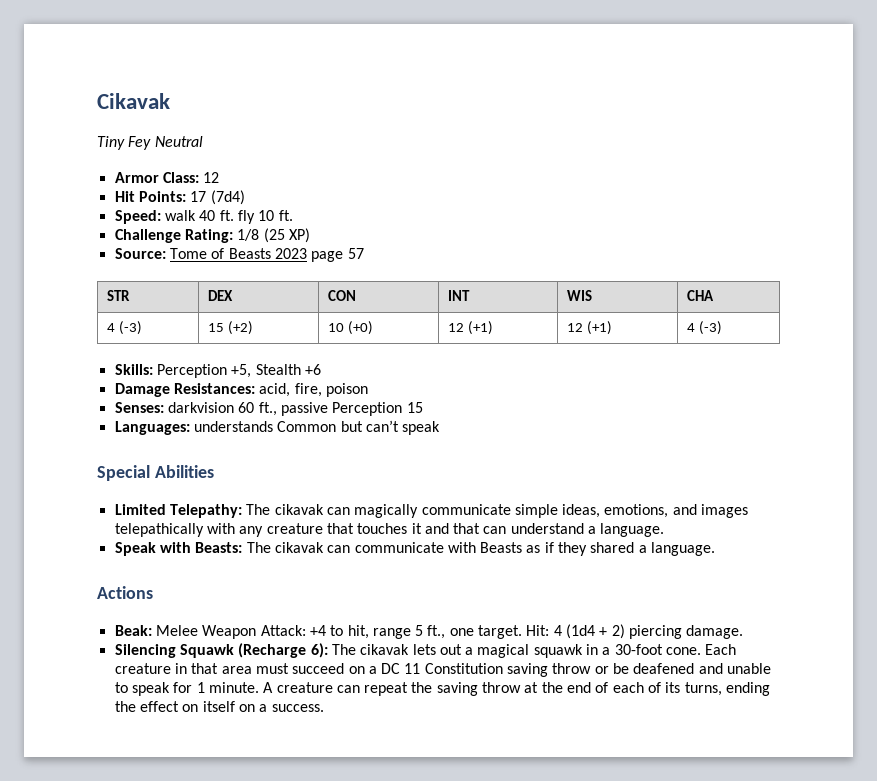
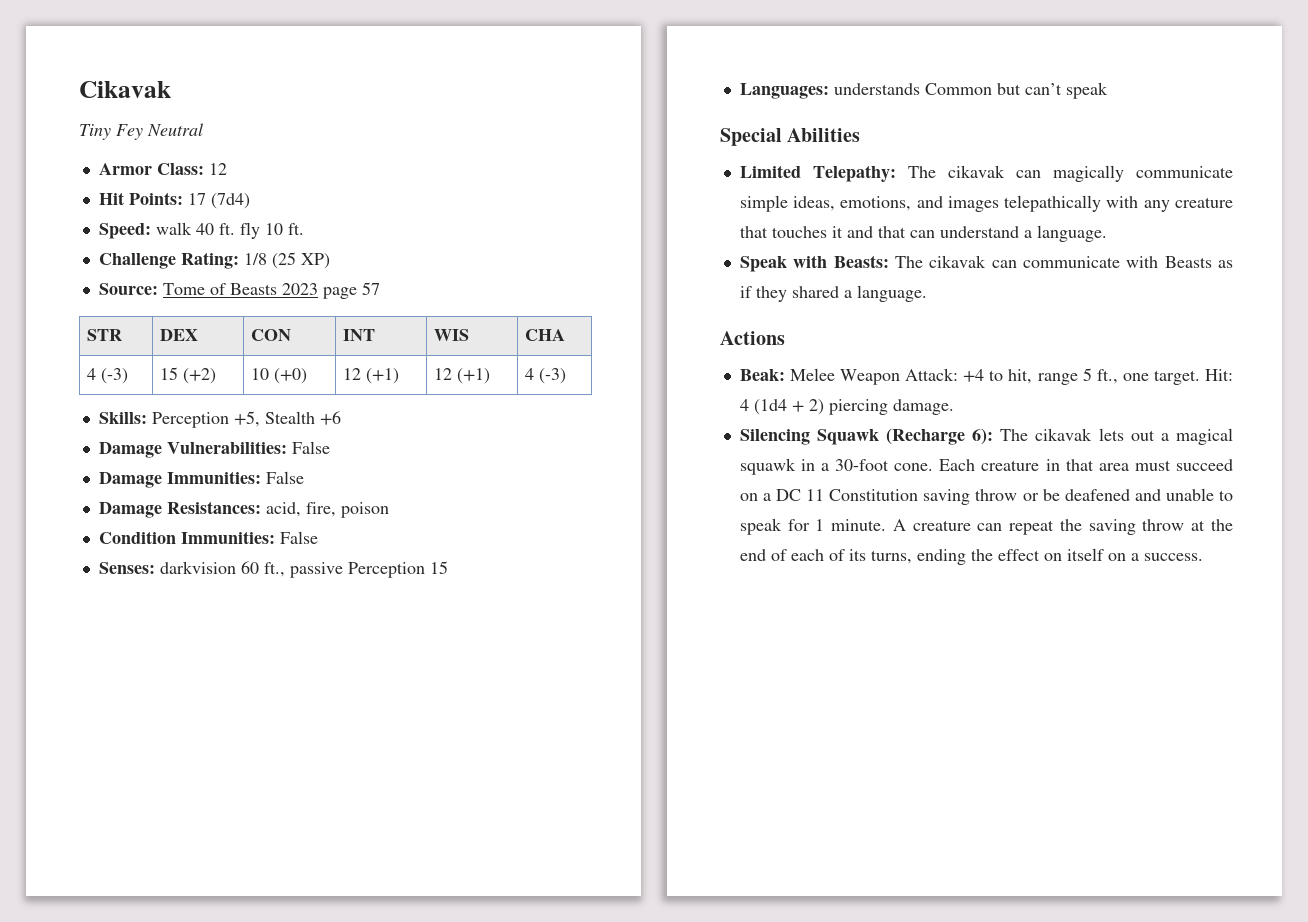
+ Damage Vulnerabilities: False
+ Damage Immunities: False
+ Condition Immunities: False

